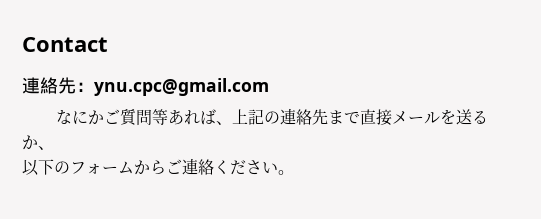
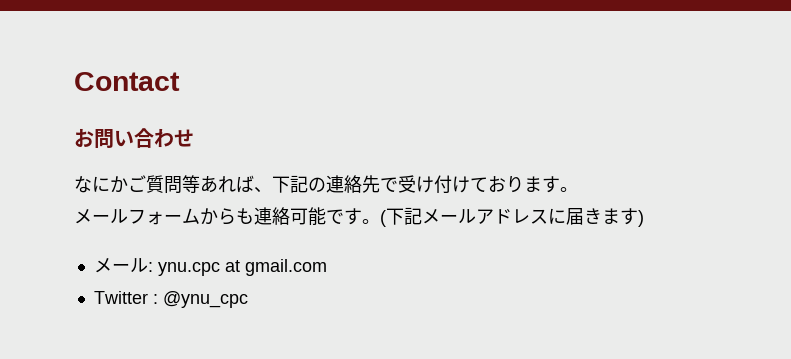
- 連絡先：ynu.cpc@gmail.com
+ お問い合わせ
- なにかご質問等あれば、上記の連絡先まで直接メールを送るか、
- 以下のフォームからご連絡ください。
+ なにかご質問等あれば、下記の連絡先で受け付けております。
+ メールフォームからも連絡可能です。(下記メールアドレスに届きます)
+ メール: ynu.cpc at gmail.com
+ Twitter : @ynu_cpc

